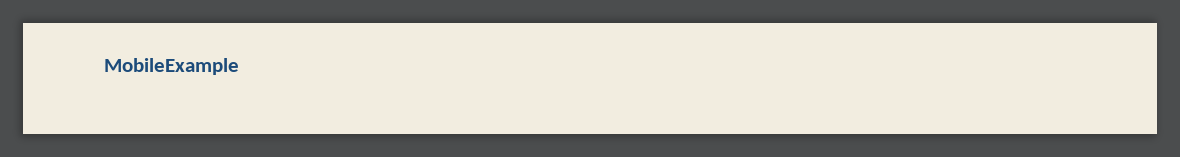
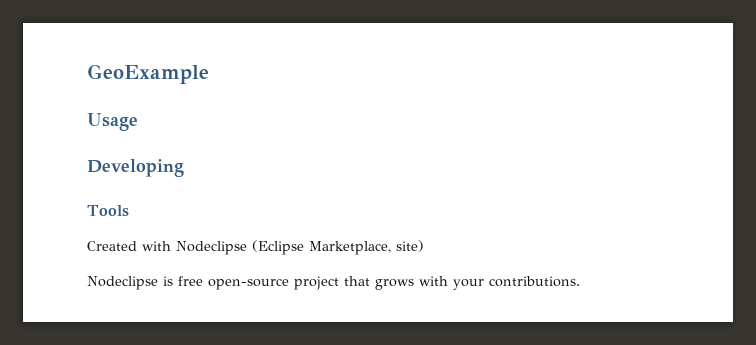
- MobileExample
+ GeoExample
+ Usage
+ Developing
+ Tools
+ Created with Nodeclipse (Eclipse Marketplace, site)
+ Nodeclipse is free open-source project that grows with your contributions.

